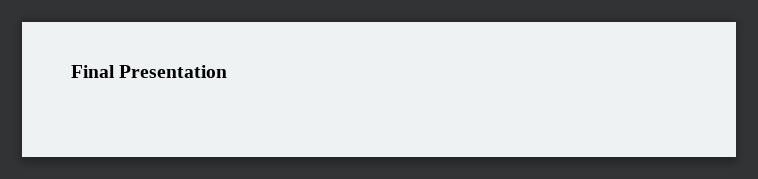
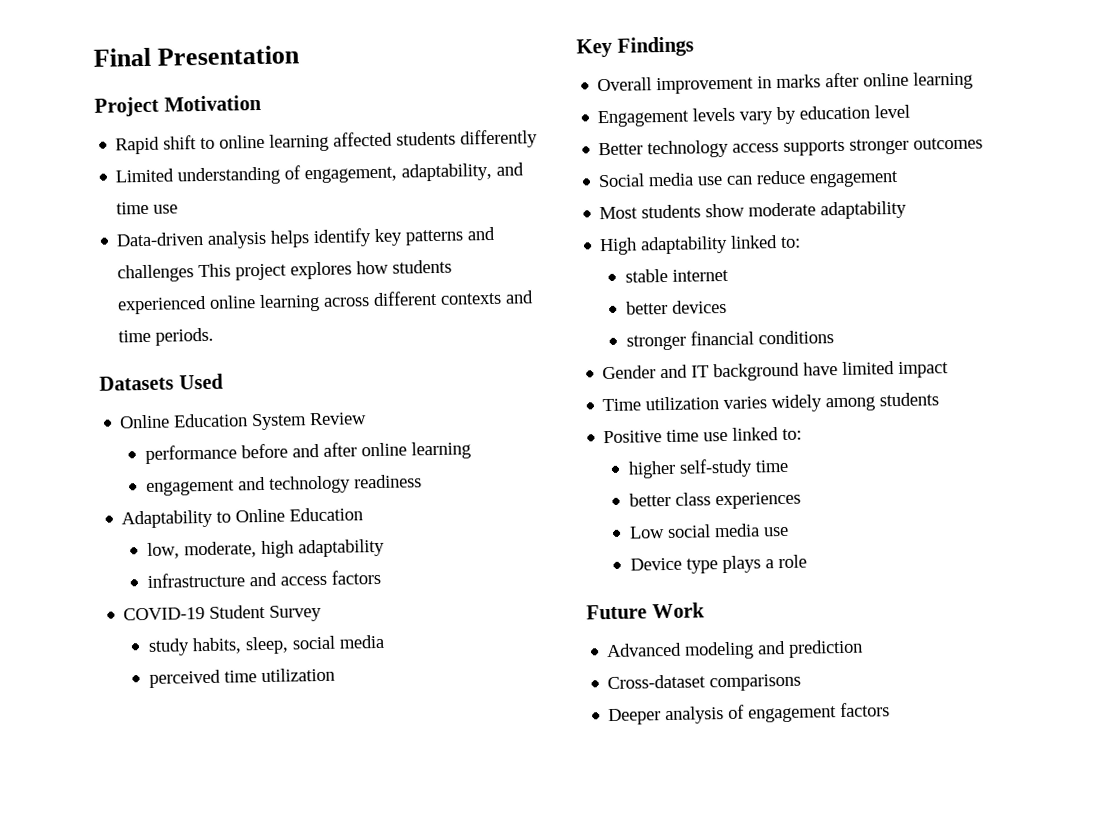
+ Project Motivation
+ Rapid shift to online learning affected students differently
+ Limited understanding of engagement, adaptability, and time use
+ Data-driven analysis helps identify key patterns and challenges This project explores how students experienced online learning across different contexts and time periods.
+ Datasets Used
+ Online Education System Review
+ performance before and after online learning
+ engagement and technology readiness
+ Adaptability to Online Education
+ low, moderate, high adaptability
+ infrastructure and access factors
+ COVID-19 Student Survey
+ study habits, sleep, social media
+ perceived time utilization
+ Key Findings
+ Overall improvement in marks after online learning
+ Engagement levels vary by education level
+ Better technology access supports stronger outcomes
+ Social media use can reduce engagement
+ Most students show moderate adaptability
+ High adaptability linked to:
+ stable internet
+ better devices
+ stronger financial conditions
+ Gender and IT background have limited impact
+ Time utilization varies widely among students
+ Positive time use linked to:
+ higher self-study time
+ better class experiences
+ Low social media use
+ Device type plays a role
+ Future Work
+ Advanced modeling and prediction
+ Cross-dataset comparisons
+ Deeper analysis of engagement factors

